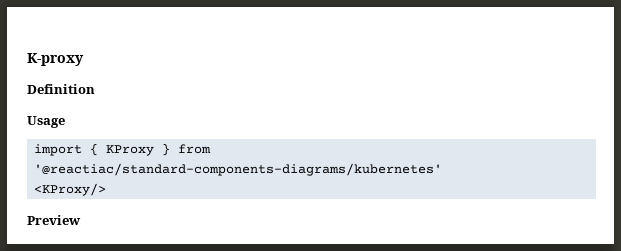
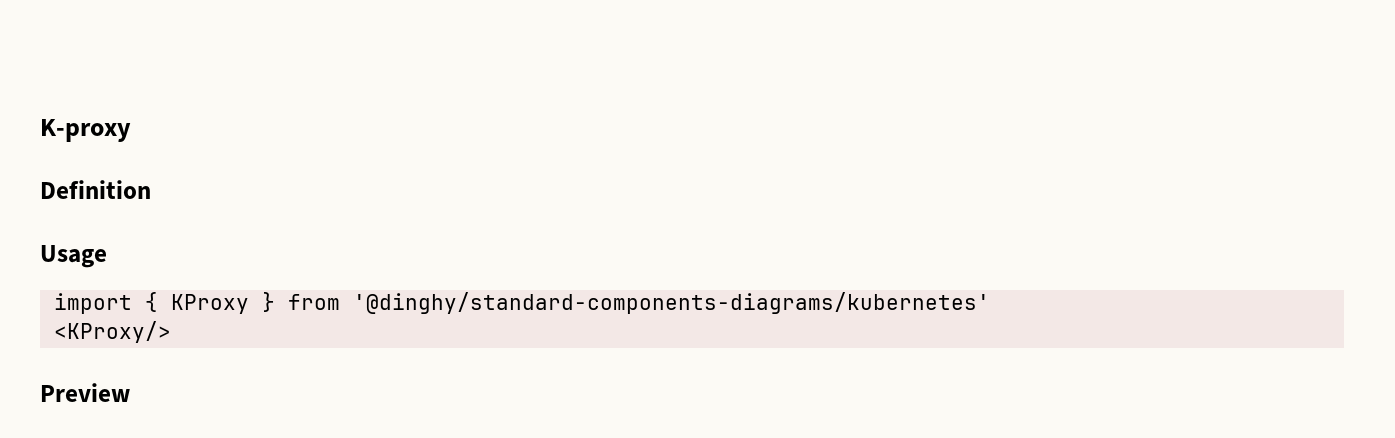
- import { KProxy } from '@reactiac/standard-components-diagrams/kubernetes'
+ import { KProxy } from '@dinghy/standard-components-diagrams/kubernetes'

